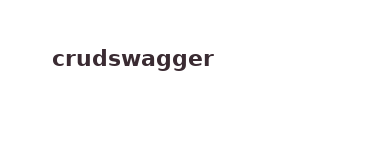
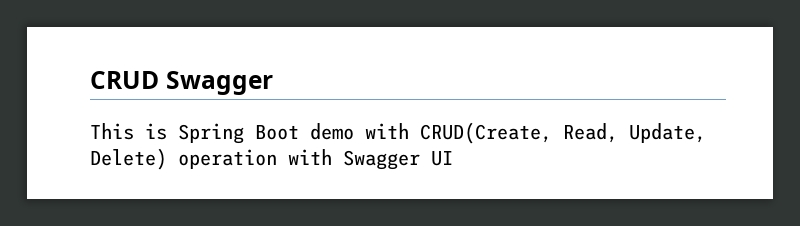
- crudswagger
+ CRUD Swagger
+ This is Spring Boot demo with CRUD(Create, Read, Update, Delete) operation with Swagger UI

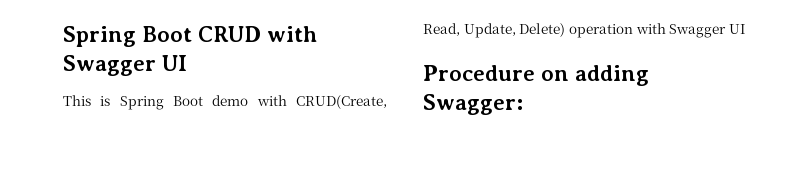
- CRUD Swagger
+ Spring Boot CRUD with Swagger UI
+ Procedure on adding Swagger:

